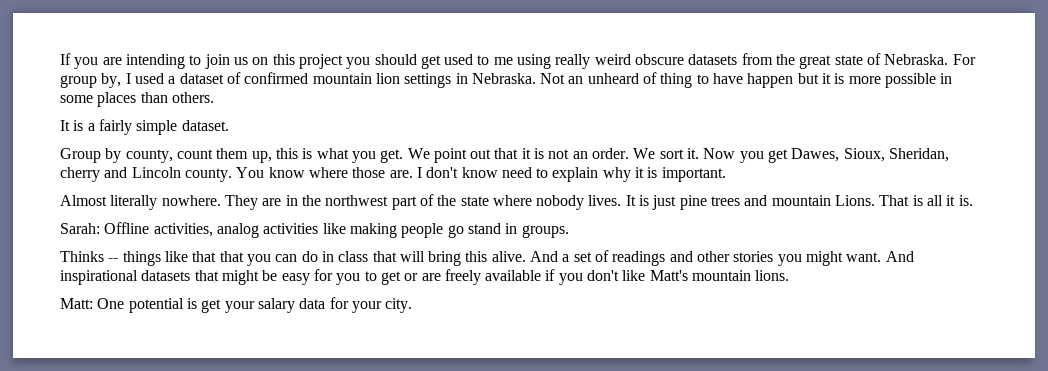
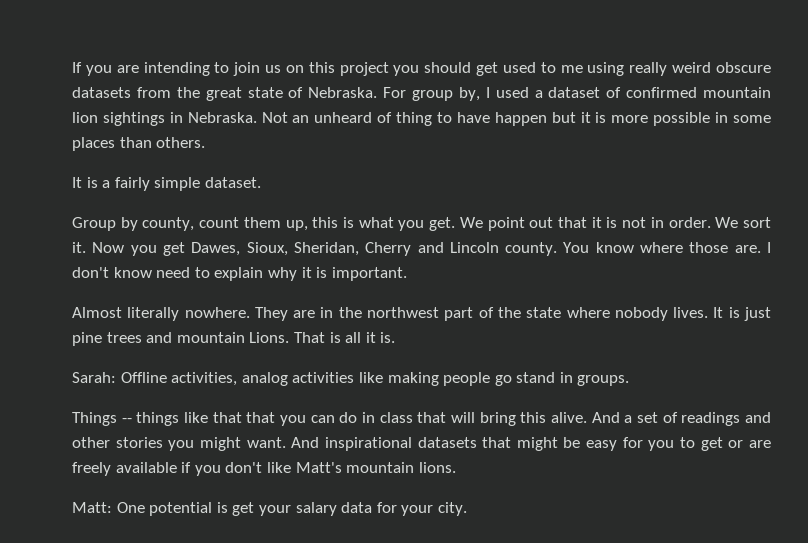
- For group by, I used a dataset of confirmed mountain lion settings in Nebraska.
+ For group by, I used a dataset of confirmed mountain lion sightings in Nebraska.
- We point out that it is not an order.
+ We point out that it is not in order.
- Now you get Dawes, Sioux, Sheridan, cherry and Lincoln county.
+ Now you get Dawes, Sioux, Sheridan, Cherry and Lincoln county.
- Thinks -- things like that that you can do in class that will bring this alive.
+ Things -- things like that that you can do in class that will bring this alive.

